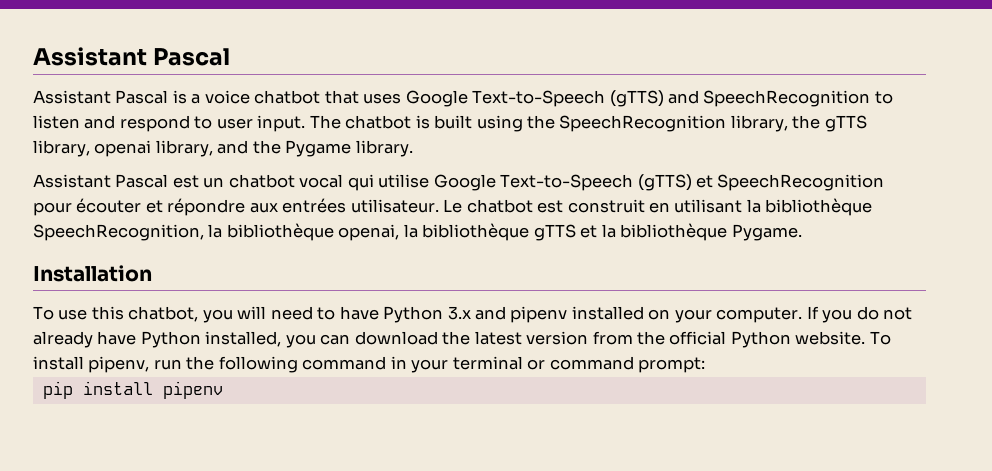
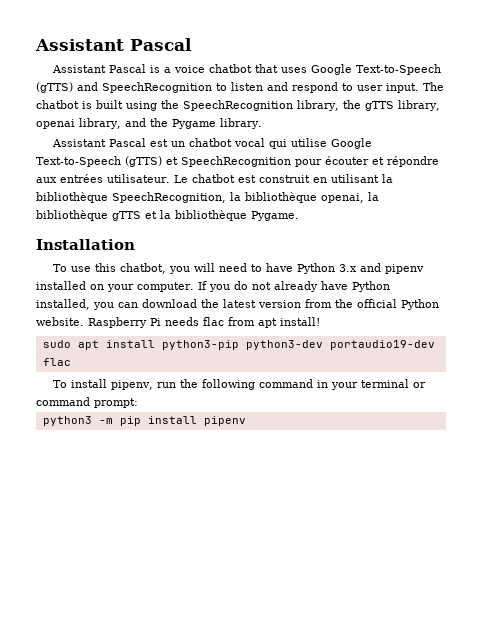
- If you do not already have Python installed, you can download the latest version from the official Python website. To install pipenv, run the following command in your terminal or command prompt:
+ If you do not already have Python installed, you can download the latest version from the official Python website. Raspberry Pi needs flac from apt install!
+ sudo apt install python3-pip python3-dev portaudio19-dev flac
+ To install pipenv, run the following command in your terminal or command prompt:
- pip install pipenv
+ python3 -m pip install pipenv

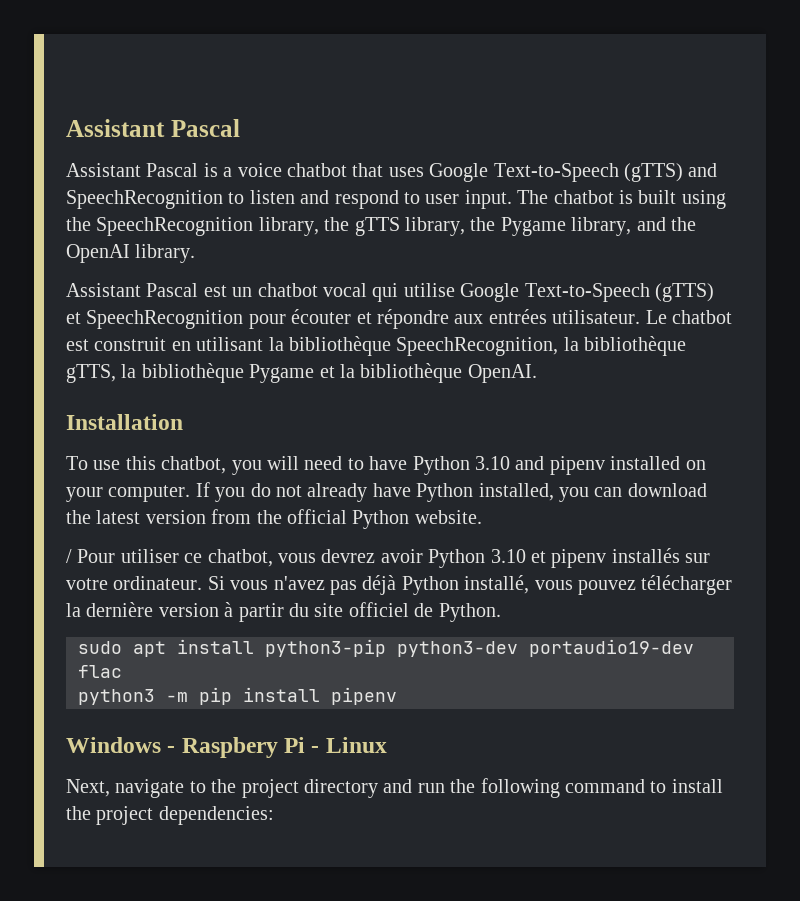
- The chatbot is built using the SpeechRecognition library, the gTTS library, openai library, and the Pygame library.
+ The chatbot is built using the SpeechRecognition library, the gTTS library, the Pygame library, and the OpenAI library.
- Le chatbot est construit en utilisant la bibliothèque SpeechRecognition, la bibliothèque openai, la bibliothèque gTTS et la bibliothèque Pygame.
+ Le chatbot est construit en utilisant la bibliothèque SpeechRecognition, la bibliothèque gTTS, la bibliothèque Pygame et la bibliothèque OpenAI.
- To use this chatbot, you will need to have Python 3.x and pipenv installed on your computer.
+ To use this chatbot, you will need to have Python 3.10 and pipenv installed on your computer.
- If you do not already have Python installed, you can download the latest version from the official Python website. Raspberry Pi needs flac from apt install!
+ If you do not already have Python installed, you can download the latest version from the official Python website.
+ / Pour utiliser ce chatbot, vous devrez avoir Python 3.10 et pipenv installés sur votre ordinateur. Si vous n'avez pas déjà Python installé, vous pouvez télécharger la dernière version à partir du site officiel de Python.
- To install pipenv, run the following command in your terminal or command prompt:
+ Windows - Raspbery Pi - Linux
+ Next, navigate to the project directory and run the following command to install the project dependencies:

